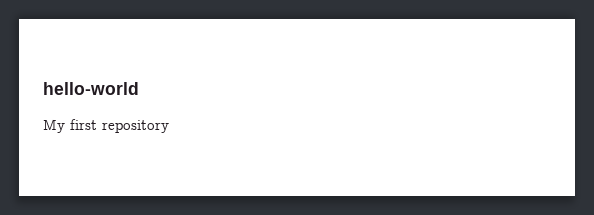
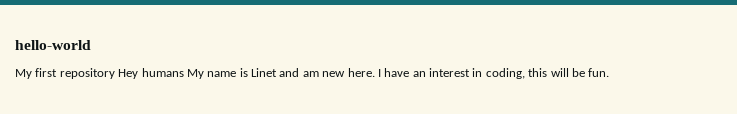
- My first repository
+ My first repository Hey humans My name is Linet and am new here. I have an interest in coding, this will be fun.

